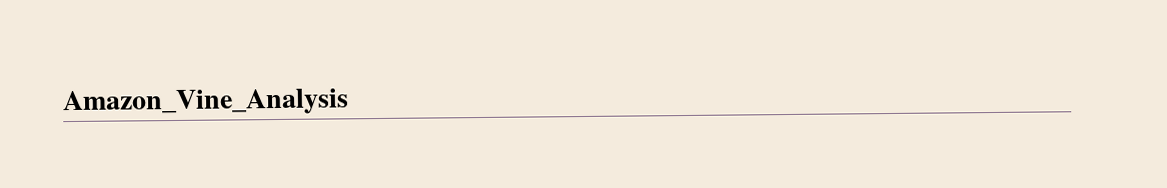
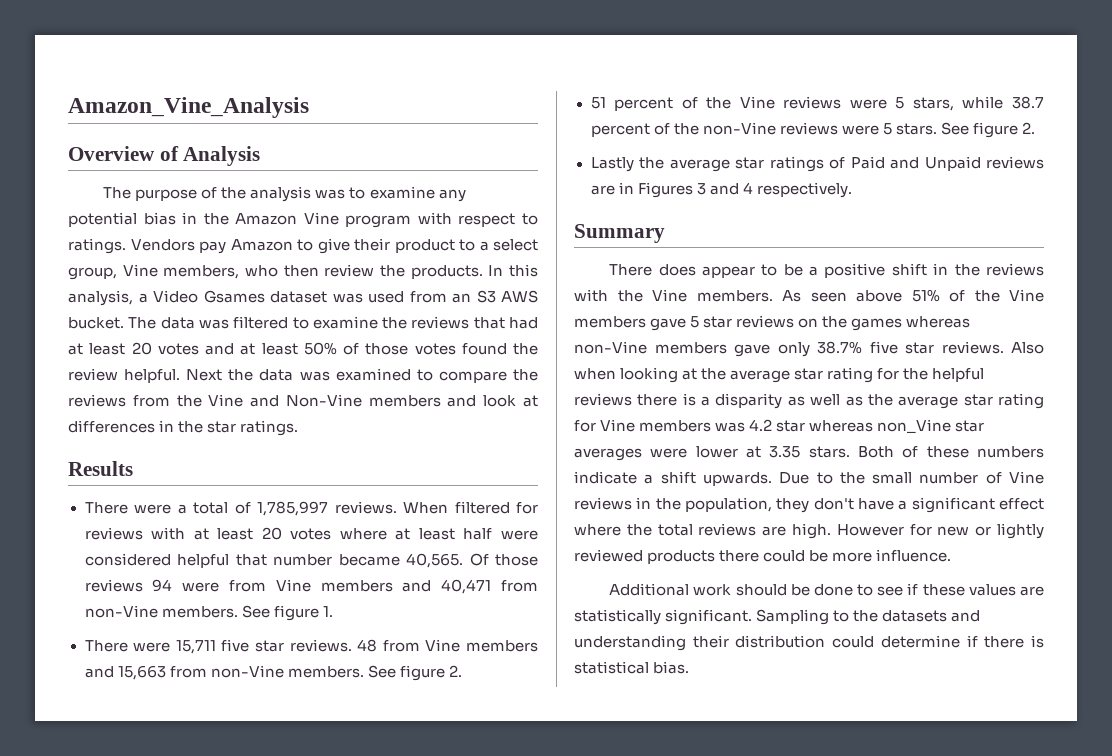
+ Overview of Analysis
+ The purpose of the analysis was to examine any potential bias in the Amazon Vine program with respect to ratings. Vendors pay Amazon to give their product to a select group, Vine members, who then review the products. In this analysis, a Video Gsames dataset was used from an S3 AWS bucket. The data was filtered to examine the reviews that had at least 20 votes and at least 50% of those votes found the review helpful. Next the data was examined to compare the reviews from the Vine and Non-Vine members and look at differences in the star ratings.
+ Results
+ There were a total of 1,785,997 reviews. When filtered for reviews with at least 20 votes where at least half were considered helpful that number became 40,565. Of those reviews 94 were from Vine members and 40,471 from non-Vine members. See figure 1.
+ There were 15,711 five star reviews. 48 from Vine members and 15,663 from non-Vine members. See figure 2.
+ 51 percent of the Vine reviews were 5 stars, while 38.7 percent of the non-Vine reviews were 5 stars. See figure 2.
+ Lastly the average star ratings of Paid and Unpaid reviews are in Figures 3 and 4 respectively.
+ Summary
+ There does appear to be a positive shift in the reviews with the Vine members. As seen above 51% of the Vine members gave 5 star reviews on the games whereas non-Vine members gave only 38.7% five star reviews. Also when looking at the average star rating for the helpful reviews there is a disparity as well as the average star rating for Vine members was 4.2 star whereas non_Vine star averages were lower at 3.35 stars. Both of these numbers indicate a shift upwards. Due to the small number of Vine reviews in the population, they don't have a significant effect where the total reviews are high. However for new or lightly reviewed products there could be more influence.
+ Additional work should be done to see if these values are statistically significant. Sampling to the datasets and understanding their distribution could determine if there is statistical bias.

